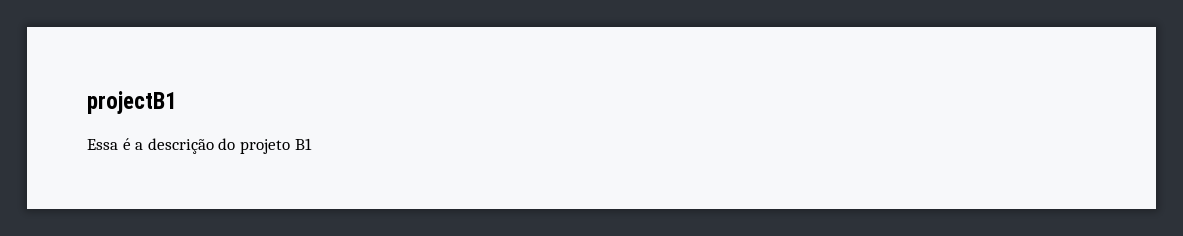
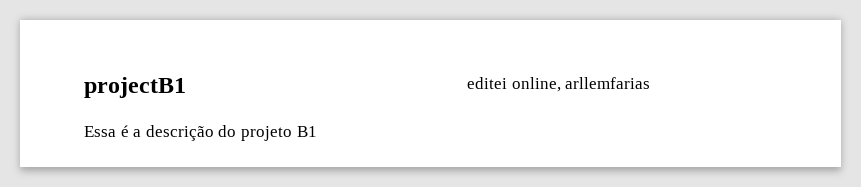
+ editei online, arllemfarias

